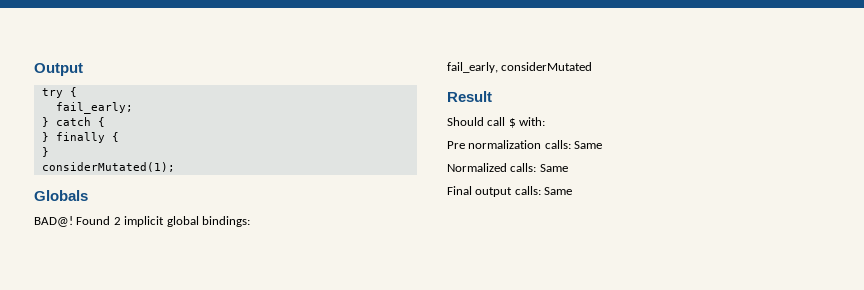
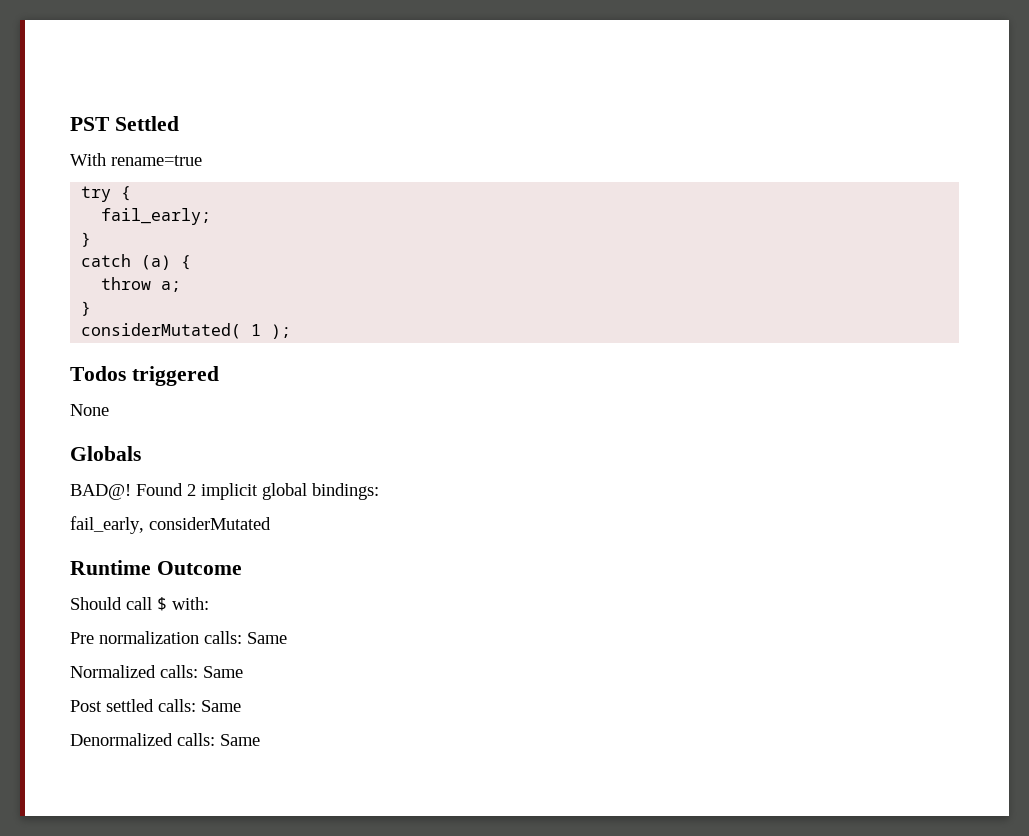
- Output
+ PST Settled
+ With rename=true
  fail_early;
- } catch {
- } finally {
  }
- considerMutated(1);
+ catch (a) {
+ throw a;
+ }
+ considerMutated( 1 );
+ Todos triggered
+ None
- Result
+ Runtime Outcome
- Final output calls: Same
+ Post settled calls: Same
+ Denormalized calls: Same

